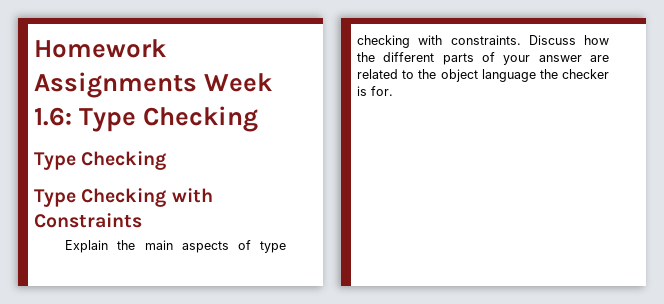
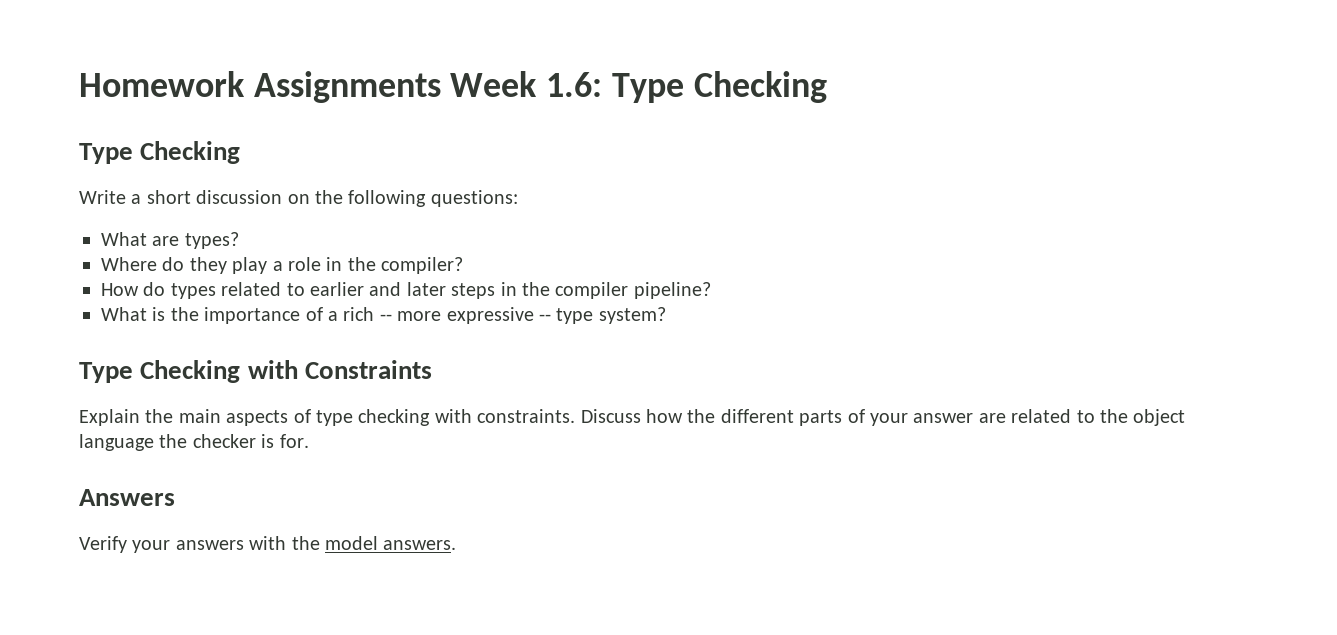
+ Write a short discussion on the following questions:
+ What are types?
+ Where do they play a role in the compiler?
+ How do types related to earlier and later steps in the compiler pipeline?
+ What is the importance of a rich -- more expressive -- type system?
+ Answers
+ Verify your answers with the model answers.

